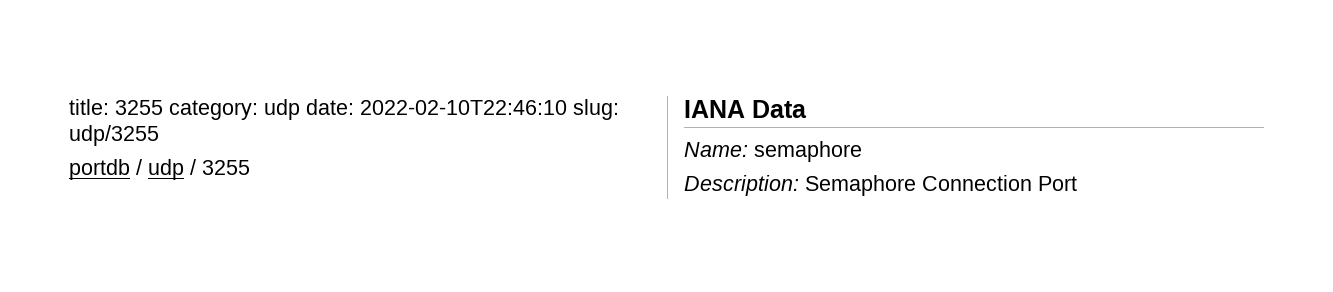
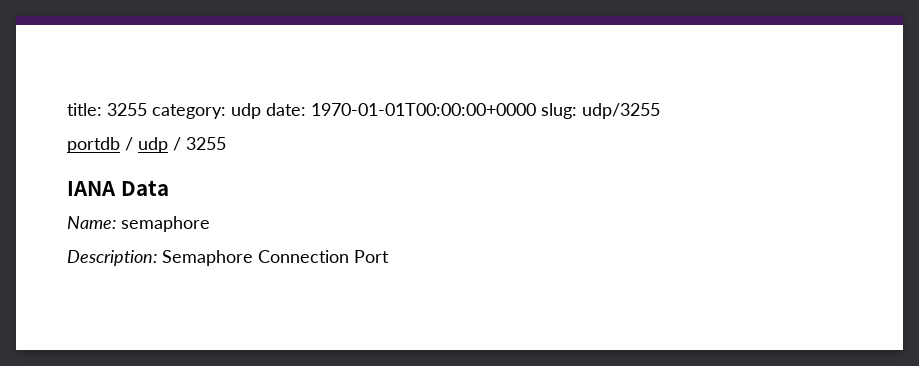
- title: 3255 category: udp date: 2022-02-10T22:46:10 slug: udp/3255
+ title: 3255 category: udp date: 1970-01-01T00:00:00+0000 slug: udp/3255

